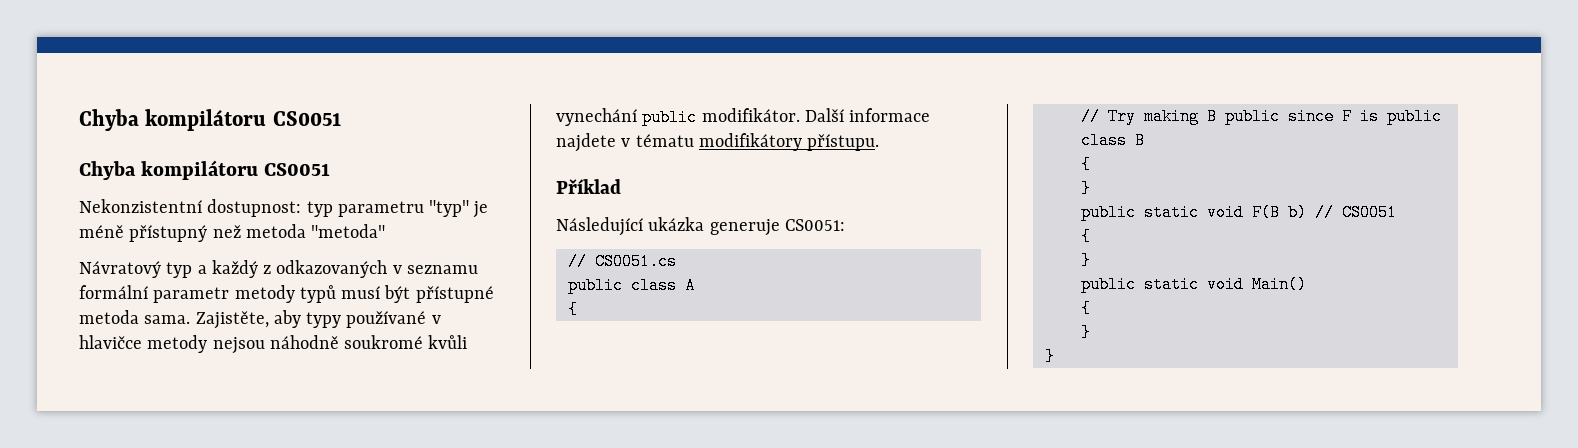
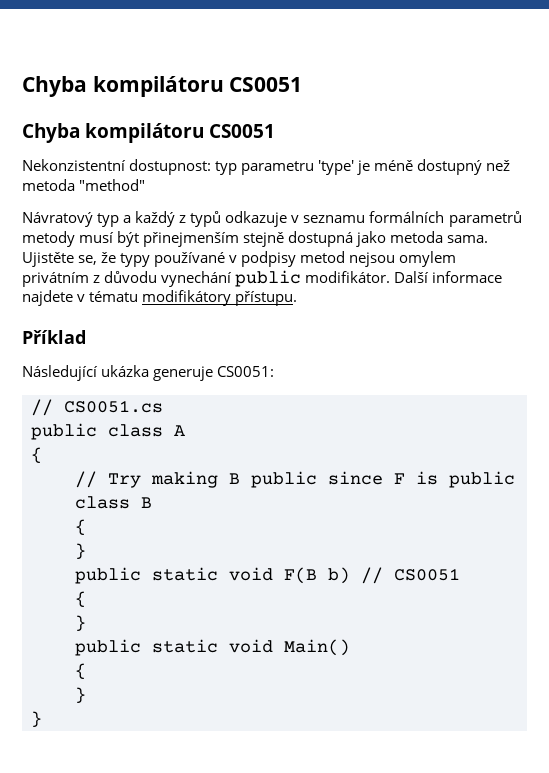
- Nekonzistentní dostupnost: typ parametru "typ" je méně přístupný než metoda "metoda"
+ Nekonzistentní dostupnost: typ parametru 'type' je méně dostupný než metoda "method"
- Návratový typ a každý z odkazovaných v seznamu formální parametr metody typů musí být přístupné metoda sama. Zajistěte, aby typy používané v hlavičce metody nejsou náhodně soukromé kvůli vynechání public modifikátor.
+ Návratový typ a každý z typů odkazuje v seznamu formálních parametrů metody musí být přinejmenším stejně dostupná jako metoda sama. Ujistěte se, že typy používané v podpisy metod nejsou omylem privátním z důvodu vynechání public modifikátor.

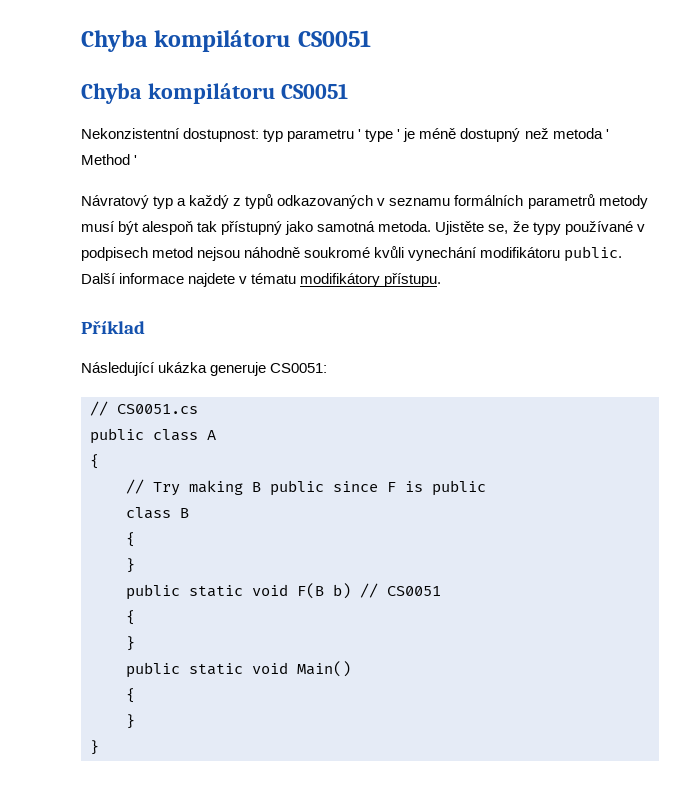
- Nekonzistentní dostupnost: typ parametru 'type' je méně dostupný než metoda "method"
+ Nekonzistentní dostupnost: typ parametru ' type ' je méně dostupný než metoda ' Method '
- Návratový typ a každý z typů odkazuje v seznamu formálních parametrů metody musí být přinejmenším stejně dostupná jako metoda sama.
+ Návratový typ a každý z typů odkazovaných v seznamu formálních parametrů metody musí být alespoň tak přístupný jako samotná metoda.
- Ujistěte se, že typy používané v podpisy metod nejsou omylem privátním z důvodu vynechání public modifikátor.
+ Ujistěte se, že typy používané v podpisech metod nejsou náhodně soukromé kvůli vynechání modifikátoru public.

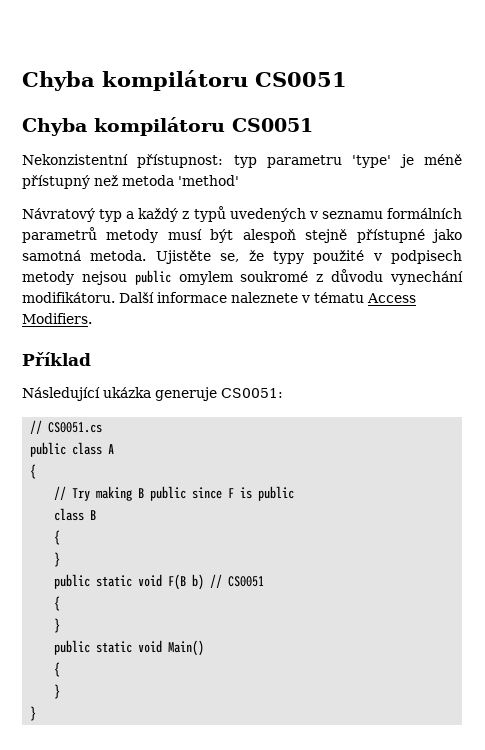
- Nekonzistentní dostupnost: typ parametru ' type ' je méně dostupný než metoda ' Method '
+ Nekonzistentní přístupnost: typ parametru 'type' je méně přístupný než metoda 'method'
- Návratový typ a každý z typů odkazovaných v seznamu formálních parametrů metody musí být alespoň tak přístupný jako samotná metoda.
+ Návratový typ a každý z typů uvedených v seznamu formálních parametrů metody musí být alespoň stejně přístupné jako samotná metoda.
- Ujistěte se, že typy používané v podpisech metod nejsou náhodně soukromé kvůli vynechání modifikátoru public.
+ Ujistěte se, že typy použité v podpisech metody nejsou public omylem soukromé z důvodu vynechání modifikátoru.
- Další informace najdete v tématu modifikátory přístupu.
+ Další informace naleznete v tématu Access Modifiers.

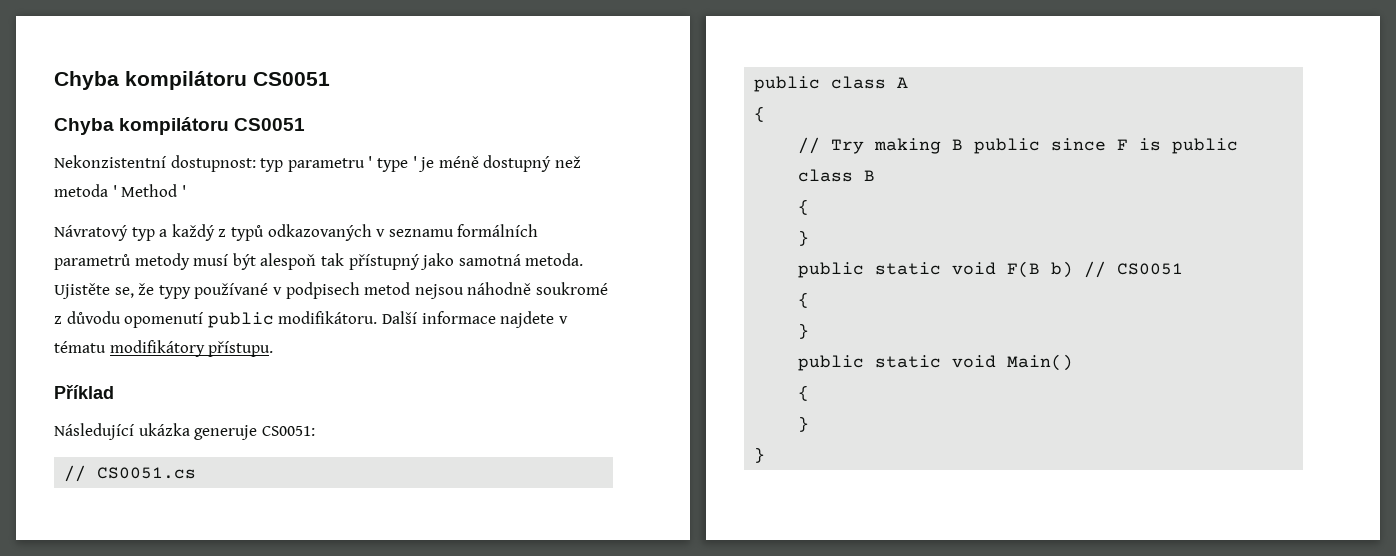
- Nekonzistentní přístupnost: typ parametru 'type' je méně přístupný než metoda 'method'
+ Nekonzistentní dostupnost: typ parametru ' type ' je méně dostupný než metoda ' Method '
- Návratový typ a každý z typů uvedených v seznamu formálních parametrů metody musí být alespoň stejně přístupné jako samotná metoda.
+ Návratový typ a každý z typů odkazovaných v seznamu formálních parametrů metody musí být alespoň tak přístupný jako samotná metoda.
- Ujistěte se, že typy použité v podpisech metody nejsou public omylem soukromé z důvodu vynechání modifikátoru.
+ Ujistěte se, že typy používané v podpisech metod nejsou náhodně soukromé z důvodu opomenutí public modifikátoru.
- Další informace naleznete v tématu Access Modifiers.
+ Další informace najdete v tématu modifikátory přístupu.

